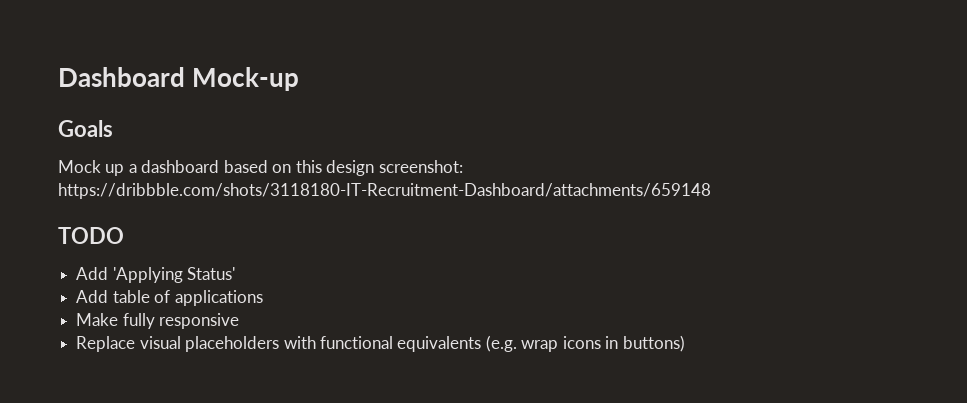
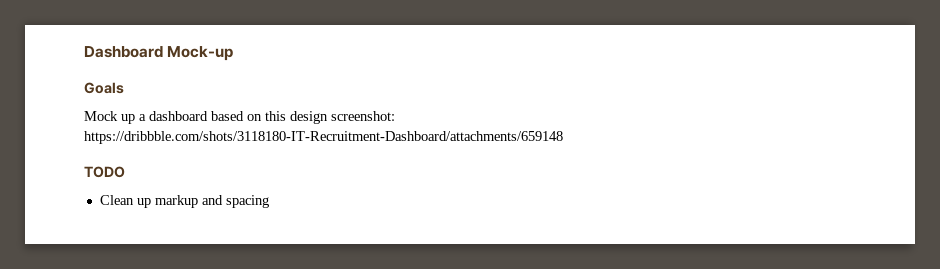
- Add 'Applying Status'
- Add table of applications
- Make fully responsive
- Replace visual placeholders with functional equivalents (e.g. wrap icons in buttons)
+ Clean up markup and spacing

